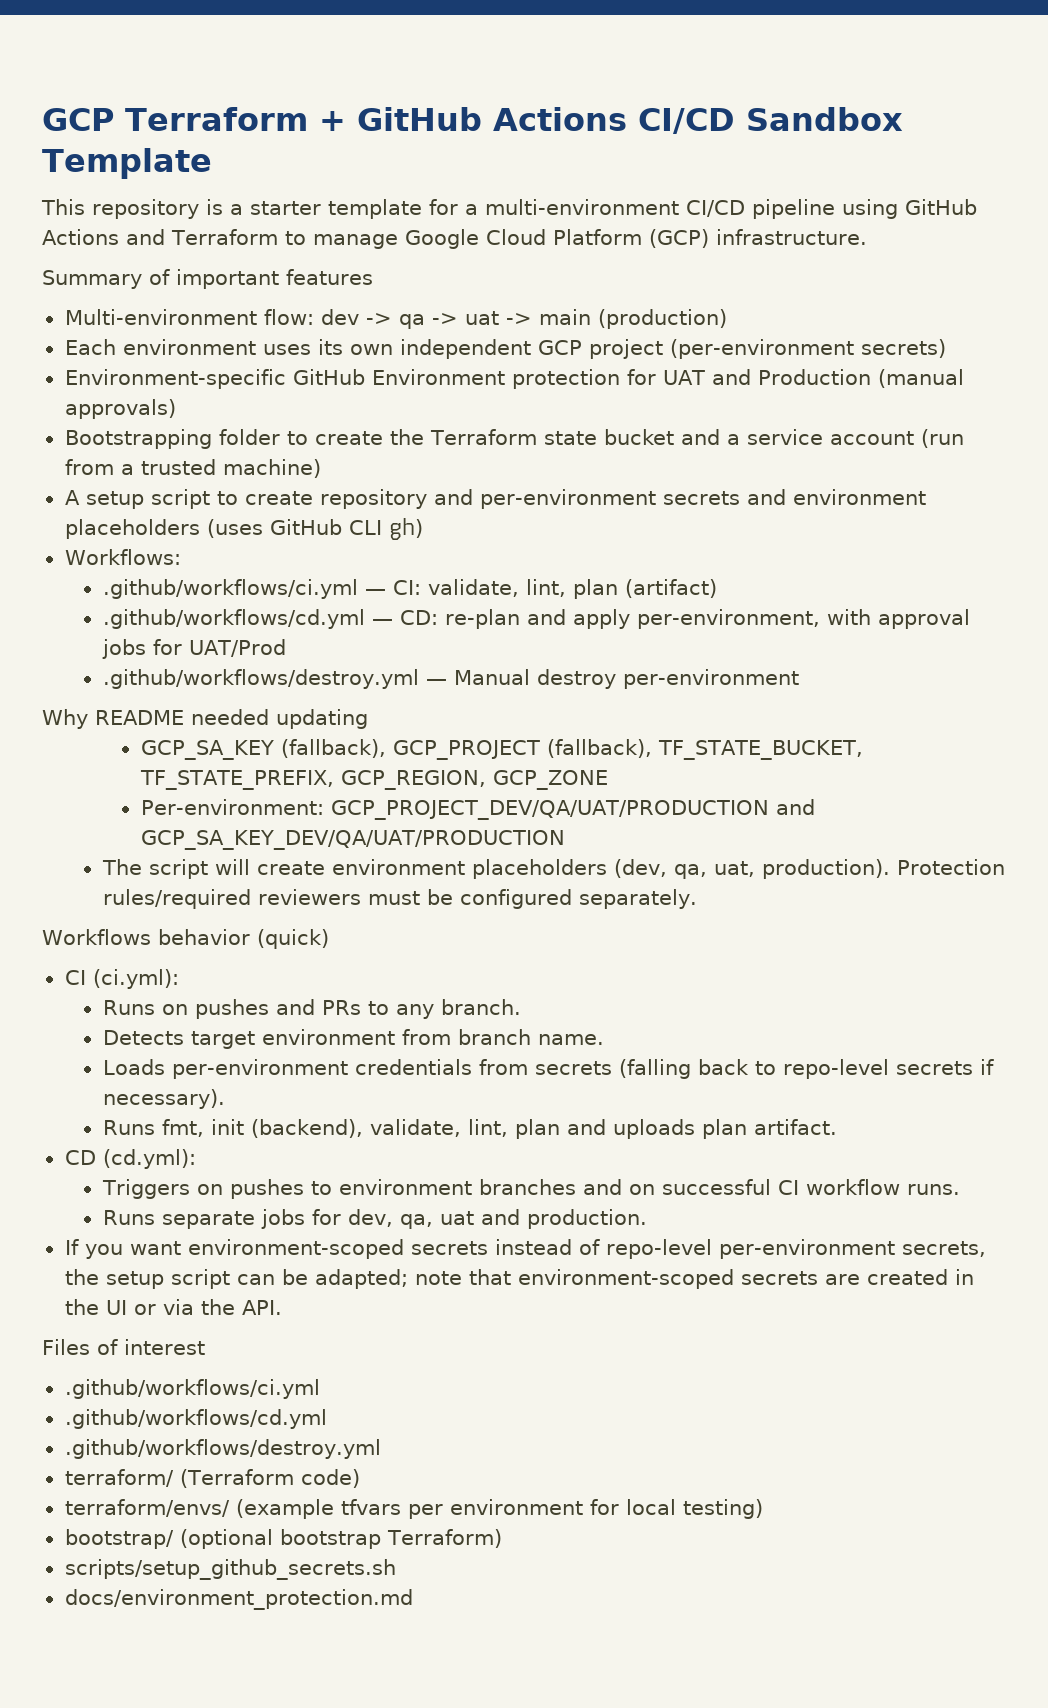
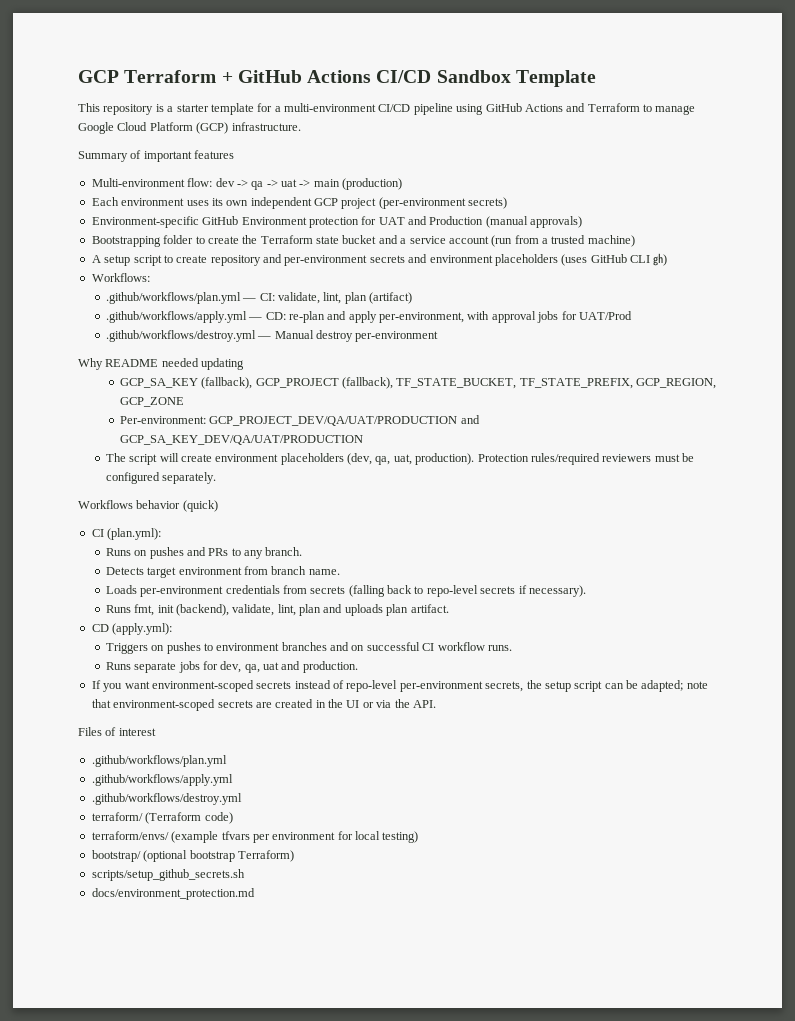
- .github/workflows/ci.yml — CI: validate, lint, plan (artifact)
+ .github/workflows/plan.yml — CI: validate, lint, plan (artifact)
- .github/workflows/cd.yml — CD: re-plan and apply per-environment, with approval jobs for UAT/Prod
+ .github/workflows/apply.yml — CD: re-plan and apply per-environment, with approval jobs for UAT/Prod
- CI (ci.yml):
+ CI (plan.yml):
- CD (cd.yml):
+ CD (apply.yml):
  Files of interest
- .github/workflows/ci.yml
- .github/workflows/cd.yml
+ .github/workflows/plan.yml
+ .github/workflows/apply.yml

